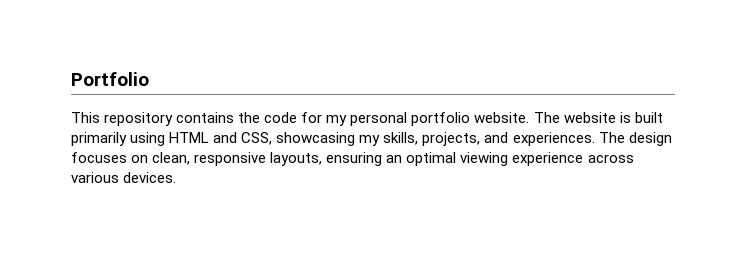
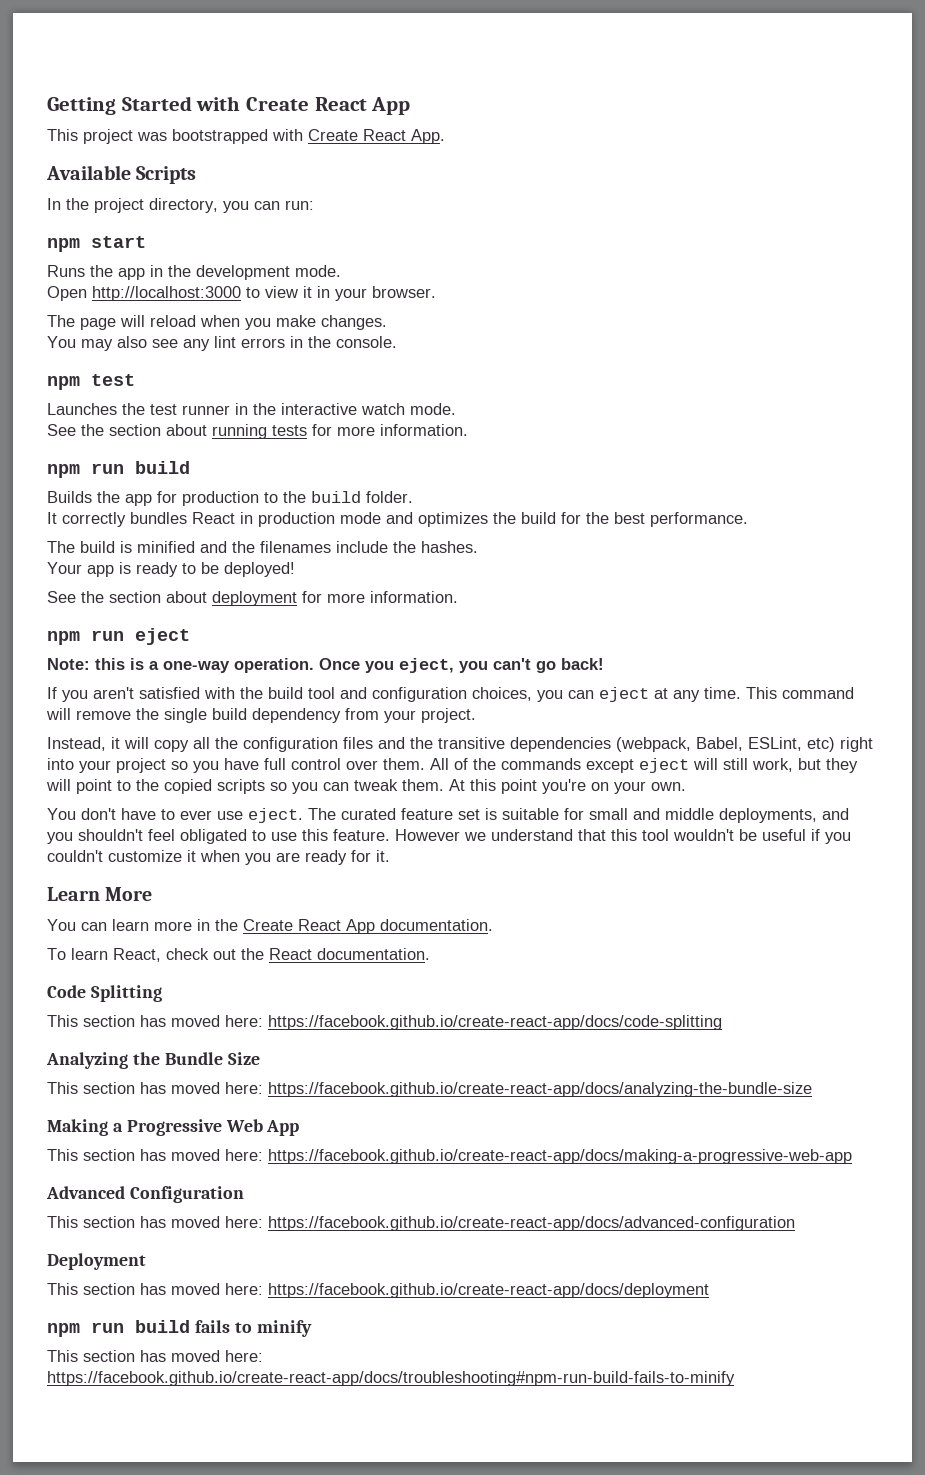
- Portfolio
- This repository contains the code for my personal portfolio website. The website is built primarily using HTML and CSS, showcasing my skills, projects, and experiences. The design focuses on clean, responsive layouts, ensuring an optimal viewing experience across various devices.
+ Getting Started with Create React App
+ This project was bootstrapped with Create React App.
+ Available Scripts
+ In the project directory, you can run:
+ npm start
+ Runs the app in the development mode.
+ Open http://localhost:3000 to view it in your browser.
+ The page will reload when you make changes.
+ You may also see any lint errors in the console.
+ npm test
+ Launches the test runner in the interactive watch mode.
+ See the section about running tests for more information.
+ npm run build
+ Builds the app for production to the build folder.
+ It correctly bundles React in production mode and optimizes the build for the best performance.
+ The build is minified and the filenames include the hashes.
+ Your app is ready to be deployed!
+ See the section about deployment for more information.
+ npm run eject
+ Note: this is a one-way operation. Once you eject, you can't go back!
+ If you aren't satisfied with the build tool and configuration choices, you can eject at any time. This command will remove the single build dependency from your project.
+ Instead, it will copy all the configuration files and the transitive dependencies (webpack, Babel, ESLint, etc) right into your project so you have full control over them. All of the commands except eject will still work, but they will point to the copied scripts so you can tweak them. At this point you're on your own.
+ You don't have to ever use eject. The curated feature set is suitable for small and middle deployments, and you shouldn't feel obligated to use this feature. However we understand that this tool wouldn't be useful if you couldn't customize it when you are ready for it.
+ Learn More
+ You can learn more in the Create React App documentation.
+ To learn React, check out the React documentation.
+ Code Splitting
+ This section has moved here: https://facebook.github.io/create-react-app/docs/code-splitting
+ Analyzing the Bundle Size
+ This section has moved here: https://facebook.github.io/create-react-app/docs/analyzing-the-bundle-size
+ Making a Progressive Web App
+ This section has moved here: https://facebook.github.io/create-react-app/docs/making-a-progressive-web-app
+ Advanced Configuration
+ This section has moved here: https://facebook.github.io/create-react-app/docs/advanced-configuration
+ Deployment
+ This section has moved here: https://facebook.github.io/create-react-app/docs/deployment
+ npm run build fails to minify
+ This section has moved here: https://facebook.github.io/create-react-app/docs/troubleshooting#npm-run-build-fails-to-minify

